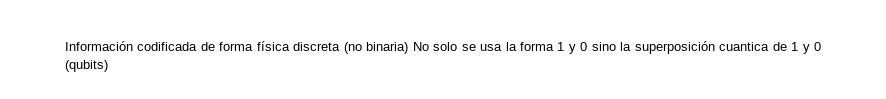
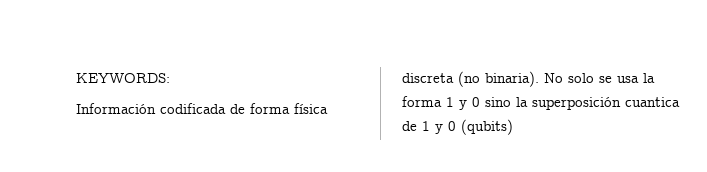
+ KEYWORDS:
- Información codificada de forma física discreta (no binaria) No solo se usa la forma 1 y 0 sino la superposición cuantica de 1 y 0 (qubits)
+ Información codificada de forma física discreta (no binaria). No solo se usa la forma 1 y 0 sino la superposición cuantica de 1 y 0 (qubits)

